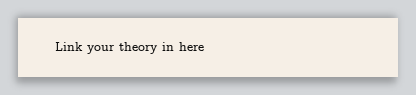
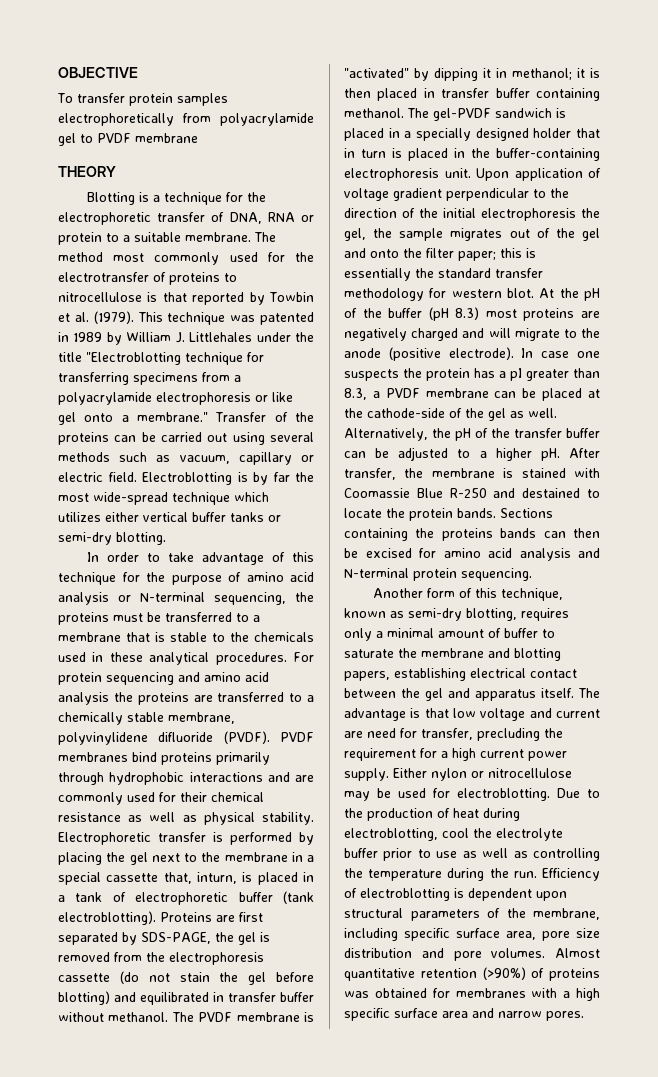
- Link your theory in here
+ OBJECTIVE
+ To transfer protein samples electrophoretically from polyacrylamide gel to PVDF membrane
+ THEORY
+ Blotting is a technique for the electrophoretic transfer of DNA, RNA or protein to a suitable membrane. The method most commonly used for the electrotransfer of proteins to nitrocellulose is that reported by Towbin et al. (1979). This technique was patented in 1989 by William J. Littlehales under the title "Electroblotting technique for transferring specimens from a polyacrylamide electrophoresis or like gel onto a membrane." Transfer of the proteins can be carried out using several methods such as vacuum, capillary or electric field. Electroblotting is by far the most wide-spread technique which utilizes either vertical buffer tanks or semi-dry blotting.
+ In order to take advantage of this technique for the purpose of amino acid analysis or N-terminal sequencing, the proteins must be transferred to a membrane that is stable to the chemicals used in these analytical procedures. For protein sequencing and amino acid analysis the proteins are transferred to a chemically stable membrane, polyvinylidene difluoride (PVDF). PVDF membranes bind proteins primarily through hydrophobic interactions and are commonly used for their chemical resistance as well as physical stability. Electrophoretic transfer is performed by placing the gel next to the membrane in a special cassette that, inturn, is placed in a tank of electrophoretic buffer (tank electroblotting). Proteins are first separated by SDS-PAGE, the gel is removed from the electrophoresis cassette (do not stain the gel before blotting) and equilibrated in transfer buffer without methanol. The PVDF membrane is "activated" by dipping it in methanol; it is then placed in transfer buffer containing methanol. The gel-PVDF sandwich is placed in a specially designed holder that in turn is placed in the buffer-containing electrophoresis unit. Upon application of voltage gradient perpendicular to the direction of the initial electrophoresis the gel, the sample migrates out of the gel and onto the filter paper; this is essentially the standard transfer methodology for western blot. At the pH of the buffer (pH 8.3) most proteins are negatively charged and will migrate to the anode (positive electrode). In case one suspects the protein has a pI greater than 8.3, a PVDF membrane can be placed at the cathode-side of the gel as well. Alternatively, the pH of the transfer buffer can be adjusted to a higher pH. After transfer, the membrane is stained with Coomassie Blue R-250 and destained to locate the protein bands. Sections containing the proteins bands can then be excised for amino acid analysis and N-terminal protein sequencing.
+ Another form of this technique, known as semi-dry blotting, requires only a minimal amount of buffer to saturate the membrane and blotting papers, establishing electrical contact between the gel and apparatus itself. The advantage is that low voltage and current are need for transfer, precluding the requirement for a high current power supply. Either nylon or nitrocellulose may be used for electroblotting. Due to the production of heat during electroblotting, cool the electrolyte buffer prior to use as well as controlling the temperature during the run. Efficiency of electroblotting is dependent upon structural parameters of the membrane, including specific surface area, pore size distribution and pore volumes. Almost quantitative retention (>90%) of proteins was obtained for membranes with a high specific surface area and narrow pores.

